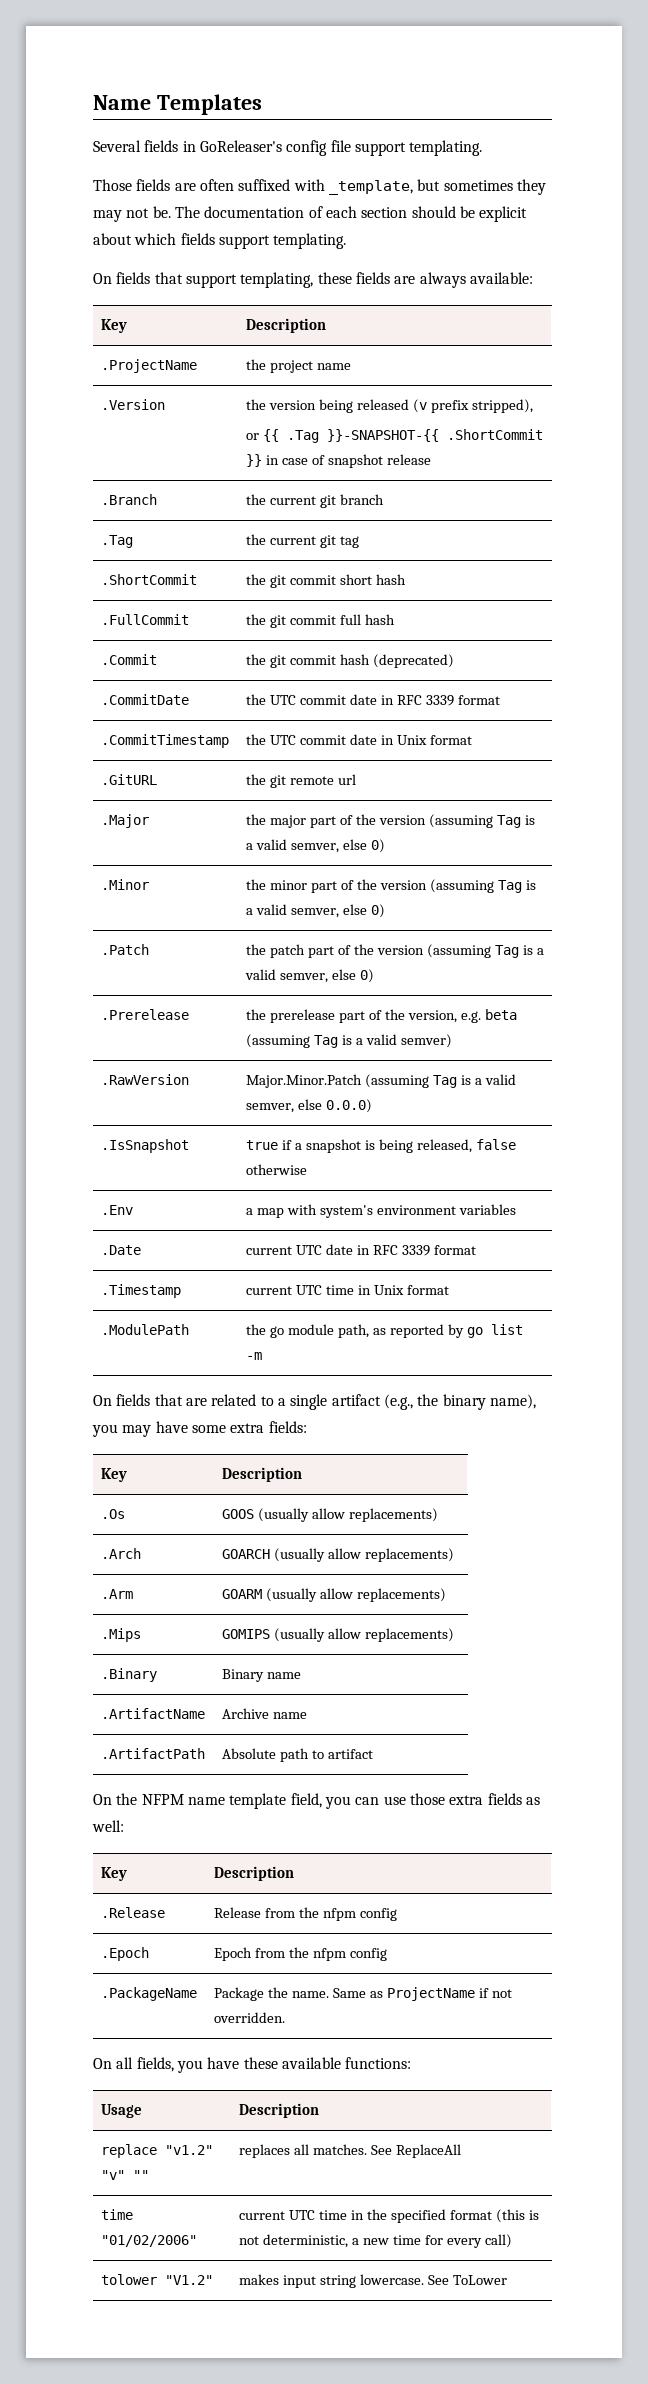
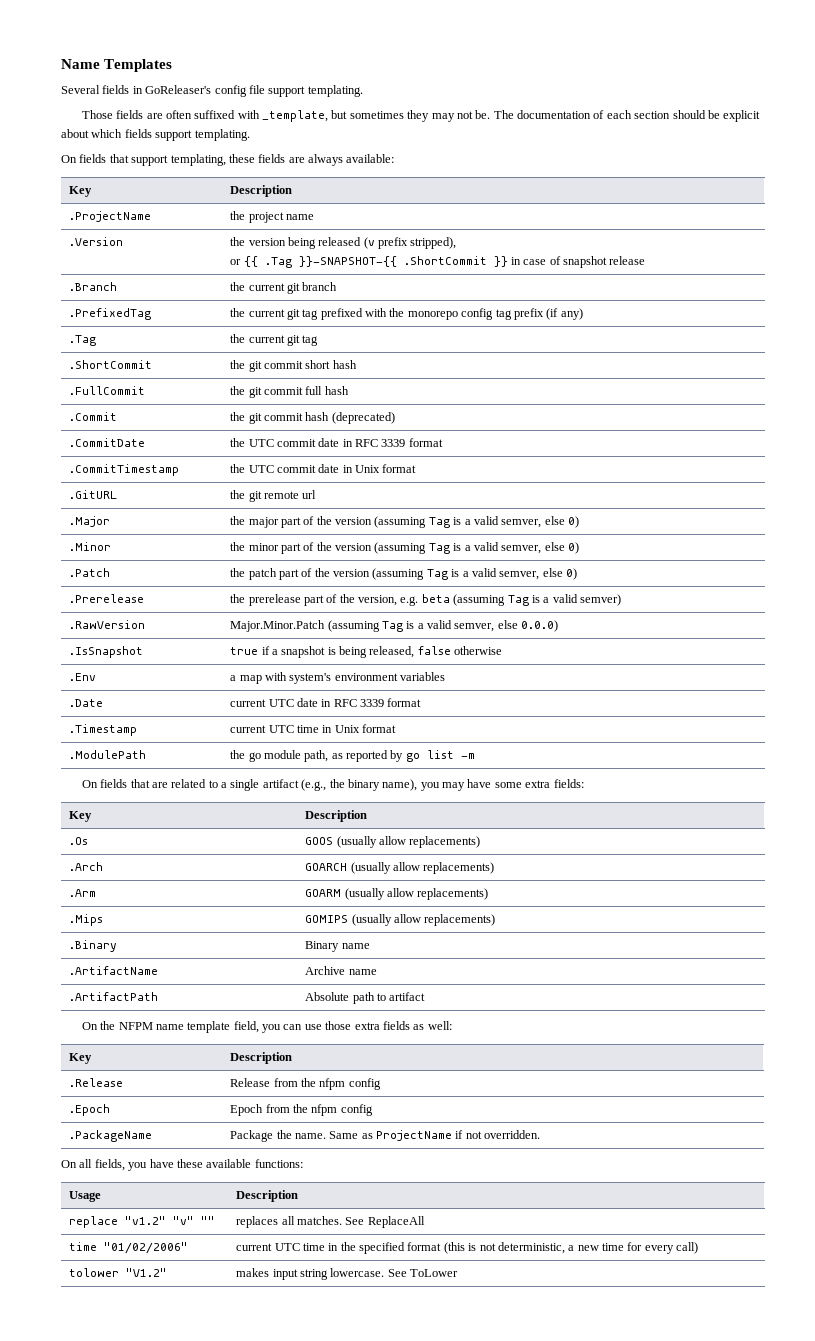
+ .PrefixedTag | the current git tag prefixed with the monorepo config tag prefix (if any)

